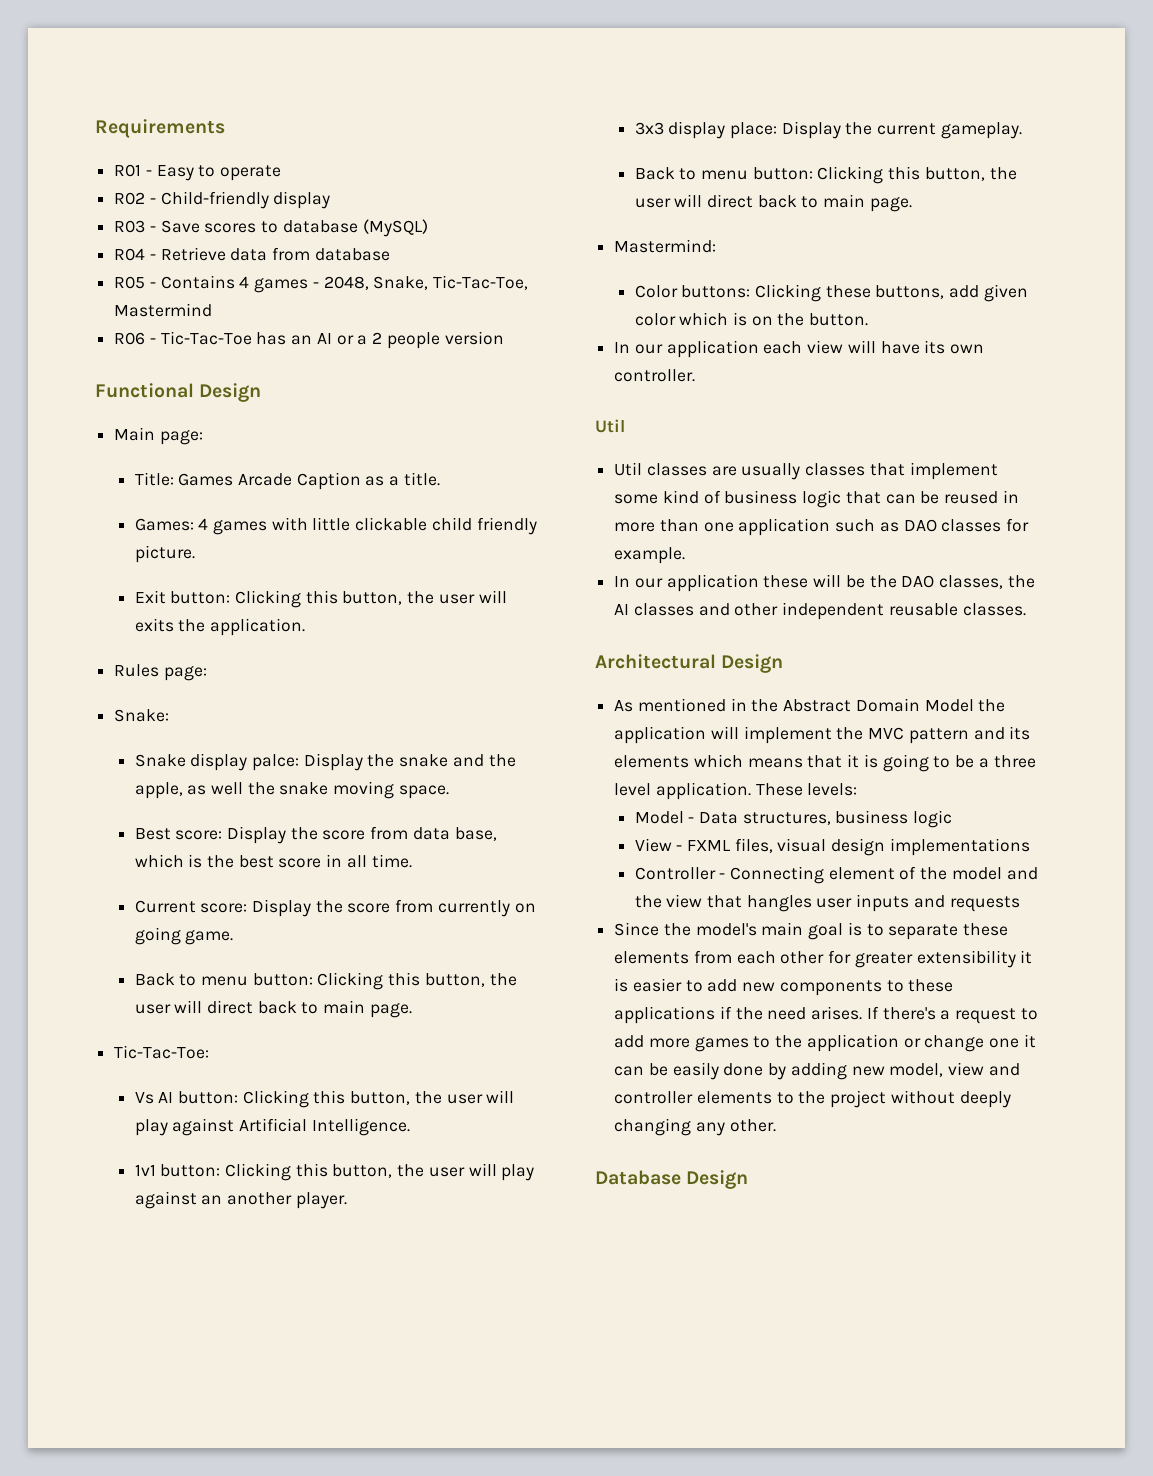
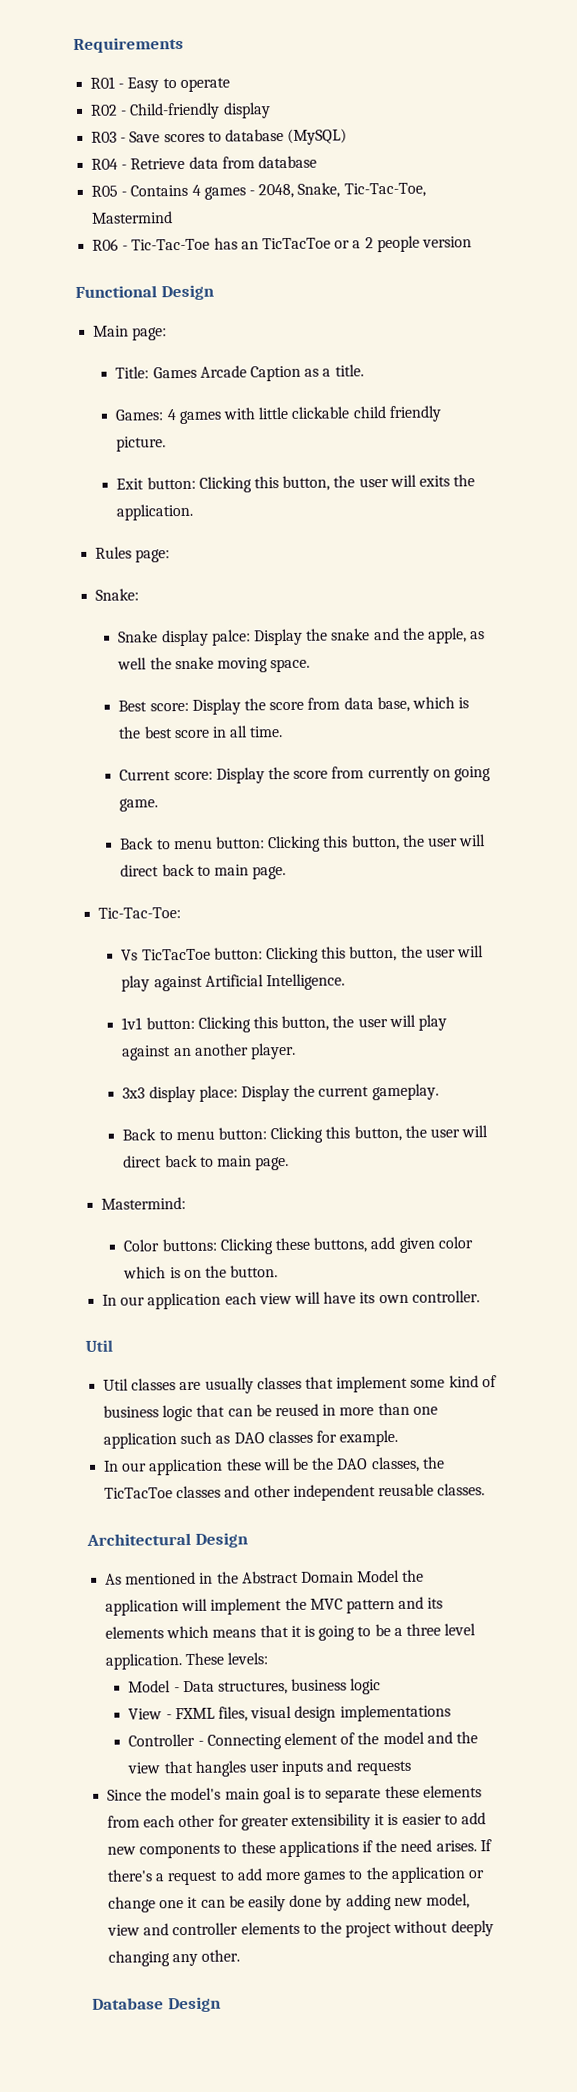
- R06 - Tic-Tac-Toe has an AI or a 2 people version
+ R06 - Tic-Tac-Toe has an TicTacToe or a 2 people version
- Vs AI button: Clicking this button, the user will play against Artificial Intelligence.
+ Vs TicTacToe button: Clicking this button, the user will play against Artificial Intelligence.
- In our application these will be the DAO classes, the AI classes and other independent reusable classes.
+ In our application these will be the DAO classes, the TicTacToe classes and other independent reusable classes.

